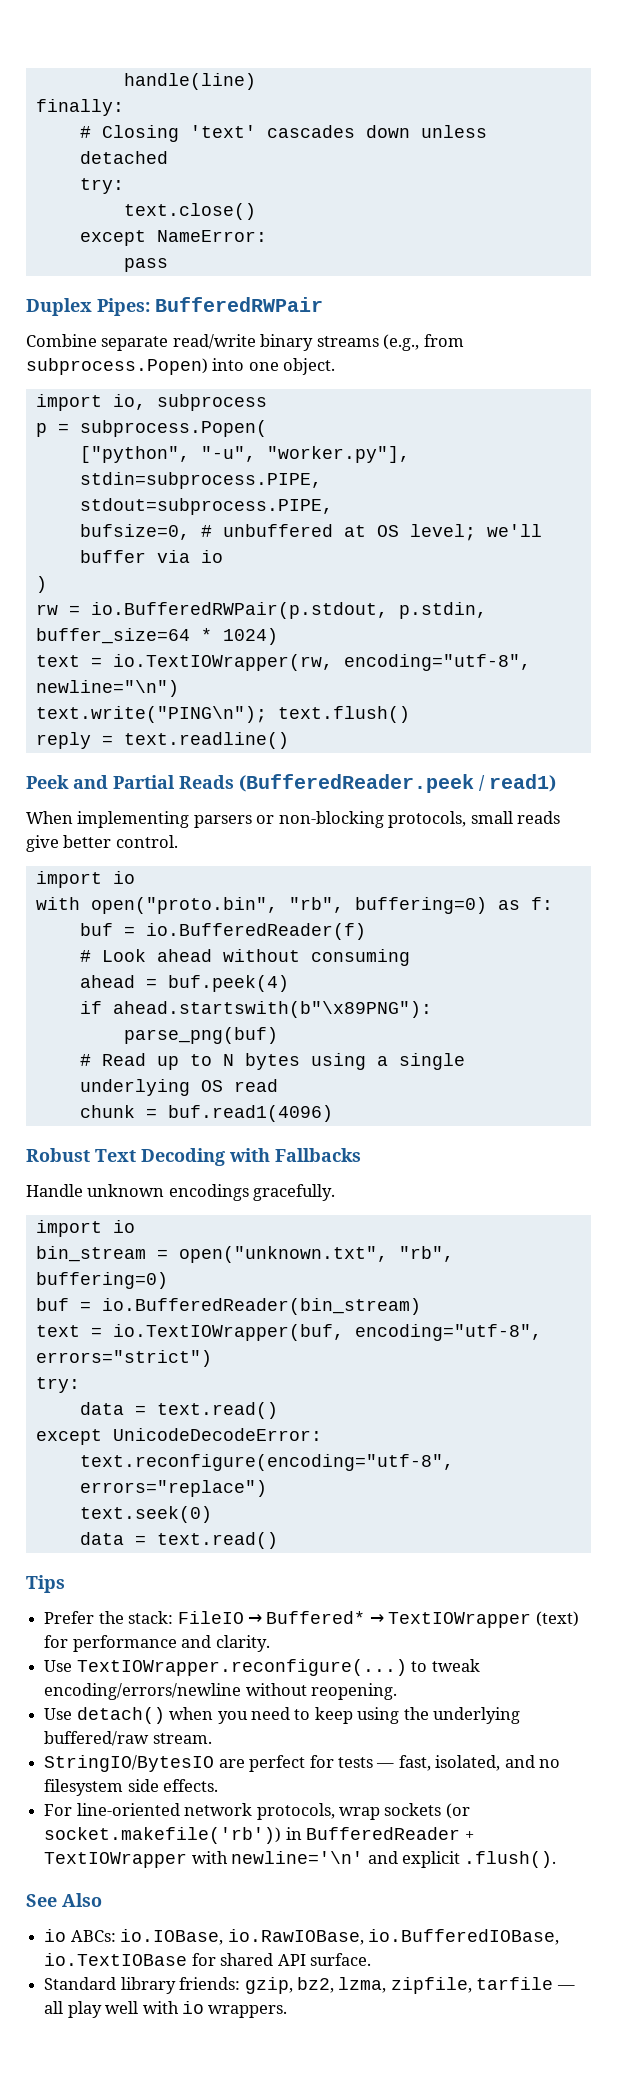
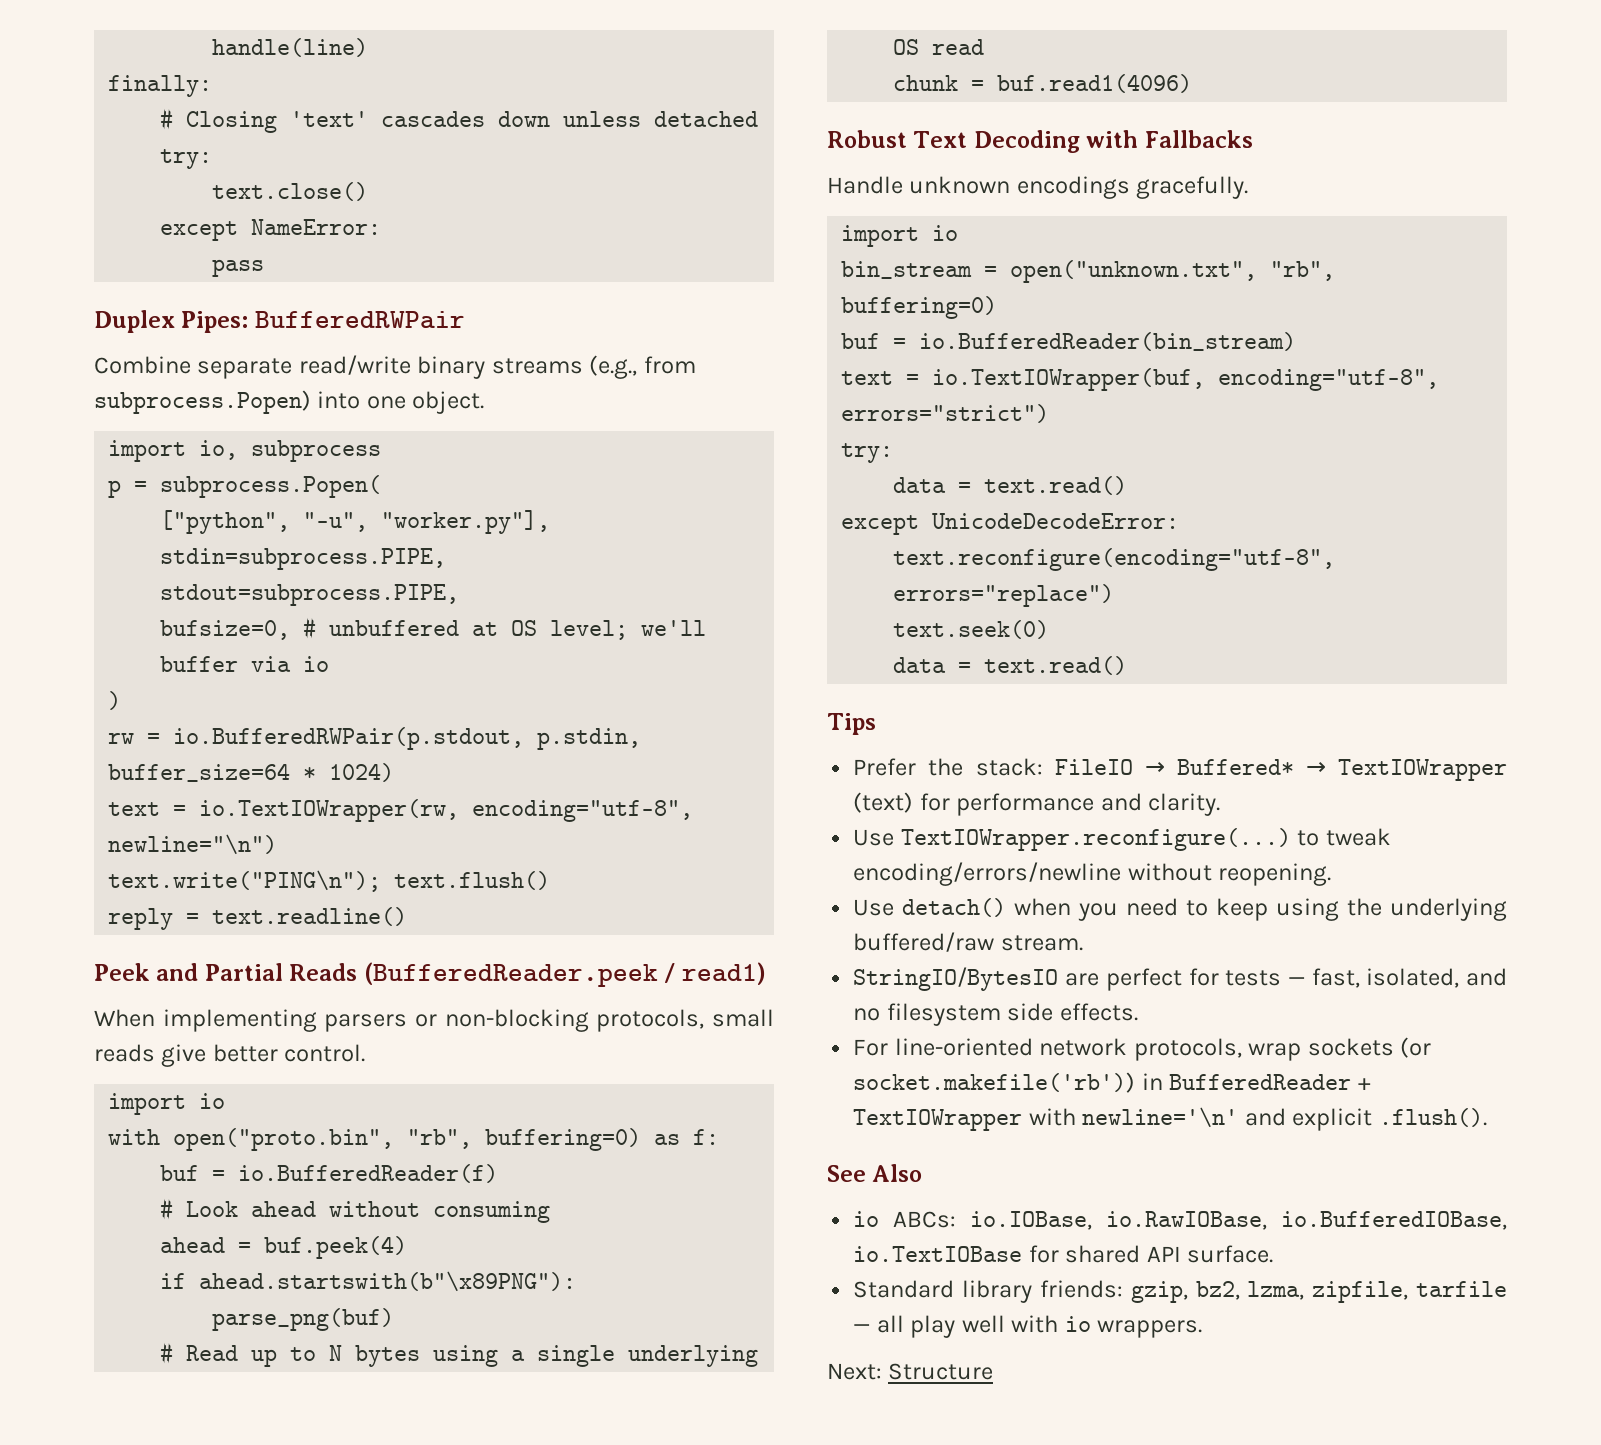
+ Next: Structure

